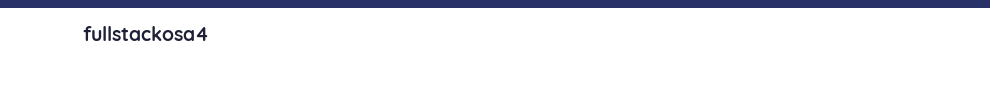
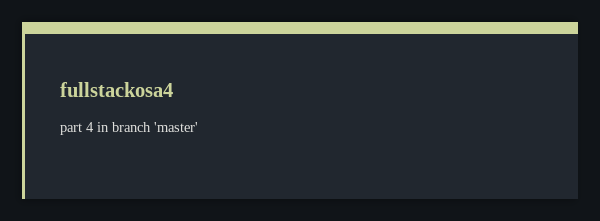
+ part 4 in branch 'master'

